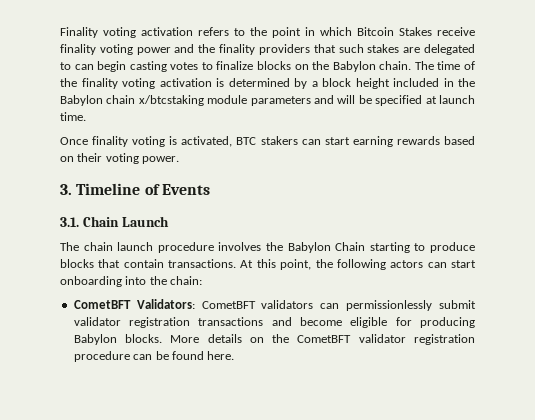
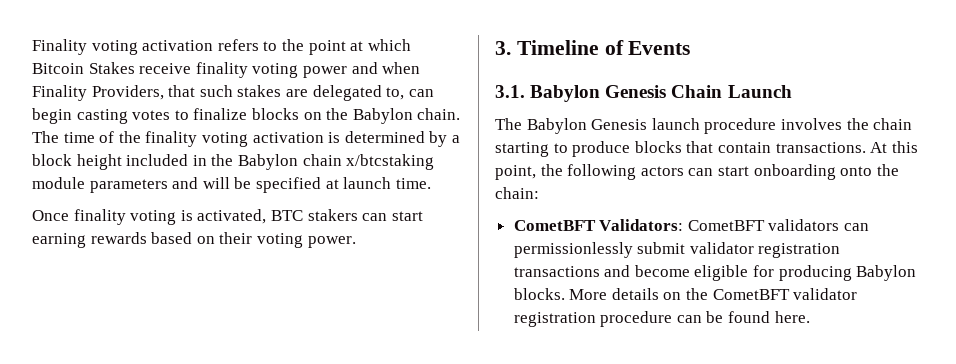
- Finality voting activation refers to the point in which Bitcoin Stakes receive finality voting power and the finality providers that such stakes are delegated to can begin casting votes to finalize blocks on the Babylon chain.
+ Finality voting activation refers to the point at which Bitcoin Stakes receive finality voting power and when Finality Providers, that such stakes are delegated to, can begin casting votes to finalize blocks on the Babylon chain.
- 3.1. Chain Launch
+ 3.1. Babylon Genesis Chain Launch
- The chain launch procedure involves the Babylon Chain starting to produce blocks that contain transactions.
+ The Babylon Genesis launch procedure involves the chain starting to produce blocks that contain transactions.
- At this point, the following actors can start onboarding into the chain:
+ At this point, the following actors can start onboarding onto the chain:

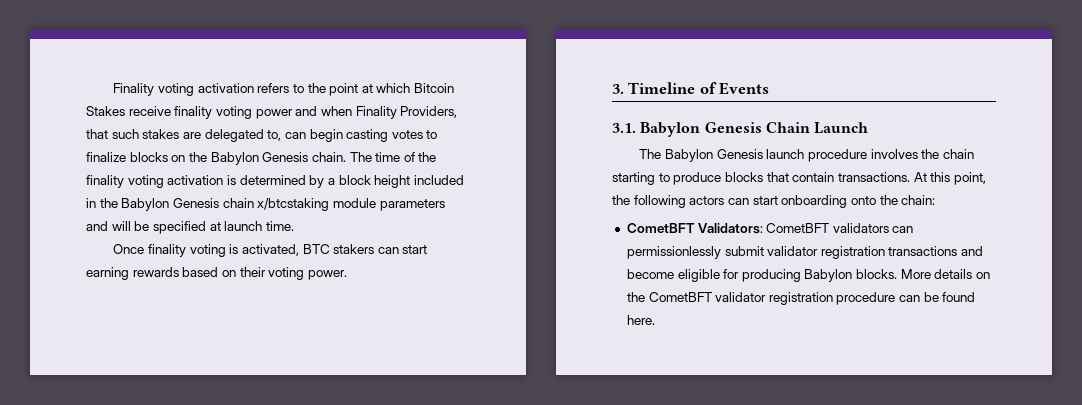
- Finality voting activation refers to the point at which Bitcoin Stakes receive finality voting power and when Finality Providers, that such stakes are delegated to, can begin casting votes to finalize blocks on the Babylon chain.
+ Finality voting activation refers to the point at which Bitcoin Stakes receive finality voting power and when Finality Providers, that such stakes are delegated to, can begin casting votes to finalize blocks on the Babylon Genesis chain.
- The time of the finality voting activation is determined by a block height included in the Babylon chain x/btcstaking module parameters and will be specified at launch time.
+ The time of the finality voting activation is determined by a block height included in the Babylon Genesis chain x/btcstaking module parameters and will be specified at launch time.

